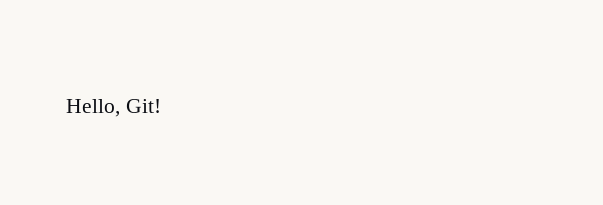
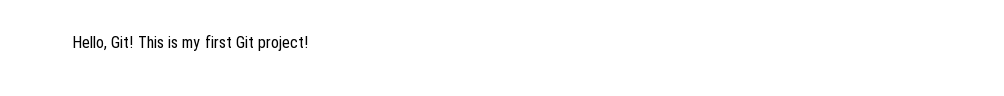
+ This is my first Git project!

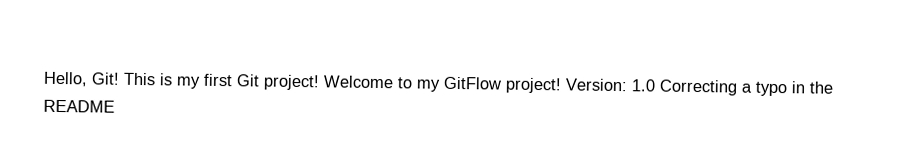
+ Welcome to my GitFlow project! Version: 1.0 Correcting a typo in the README

